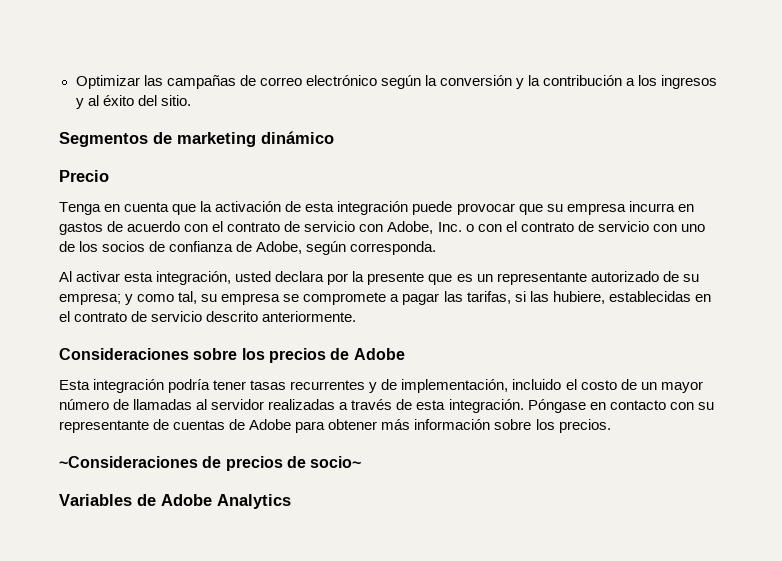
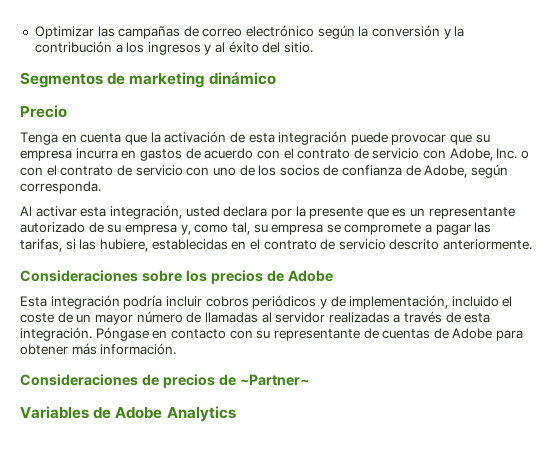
- Al activar esta integración, usted declara por la presente que es un representante autorizado de su empresa; y como tal, su empresa se compromete a pagar las tarifas, si las hubiere, establecidas en el contrato de servicio descrito anteriormente.
+ Al activar esta integración, usted declara por la presente que es un representante autorizado de su empresa y, como tal, su empresa se compromete a pagar las tarifas, si las hubiere, establecidas en el contrato de servicio descrito anteriormente.
- Esta integración podría tener tasas recurrentes y de implementación, incluido el costo de un mayor número de llamadas al servidor realizadas a través de esta integración.
+ Esta integración podría incluir cobros periódicos y de implementación, incluido el coste de un mayor número de llamadas al servidor realizadas a través de esta integración.
- Póngase en contacto con su representante de cuentas de Adobe para obtener más información sobre los precios.
- ~Consideraciones de precios de socio~
+ Póngase en contacto con su representante de cuentas de Adobe para obtener más información.
+ Consideraciones de precios de ~Partner~

